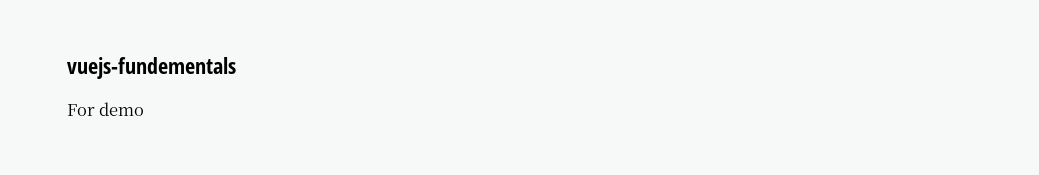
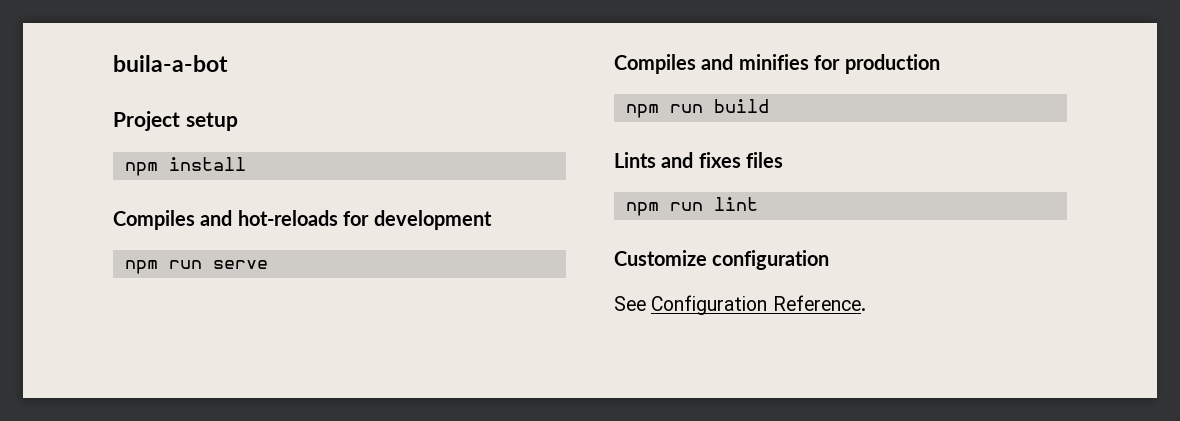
- vuejs-fundementals
- For demo
+ buila-a-bot
+ Project setup
+ npm install
+ Compiles and hot-reloads for development
+ npm run serve
+ Compiles and minifies for production
+ npm run build
+ Lints and fixes files
+ npm run lint
+ Customize configuration
+ See Configuration Reference.

